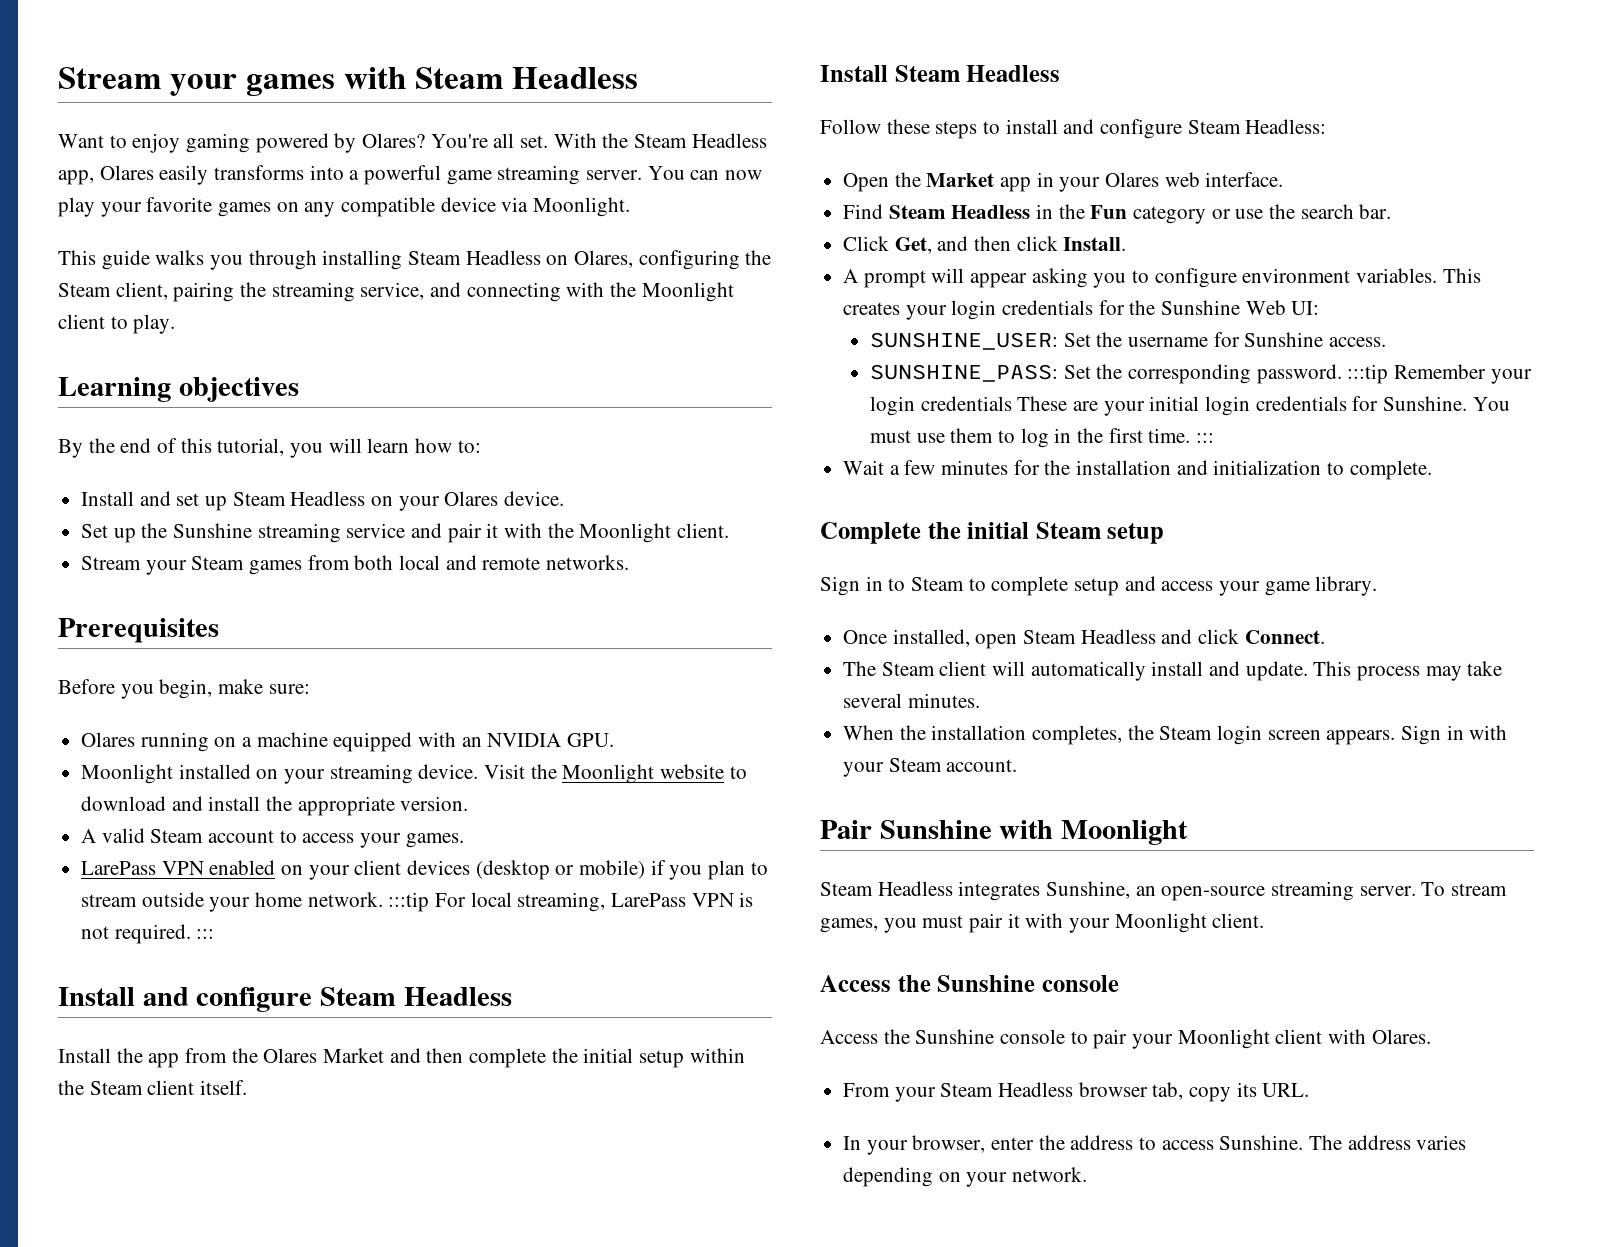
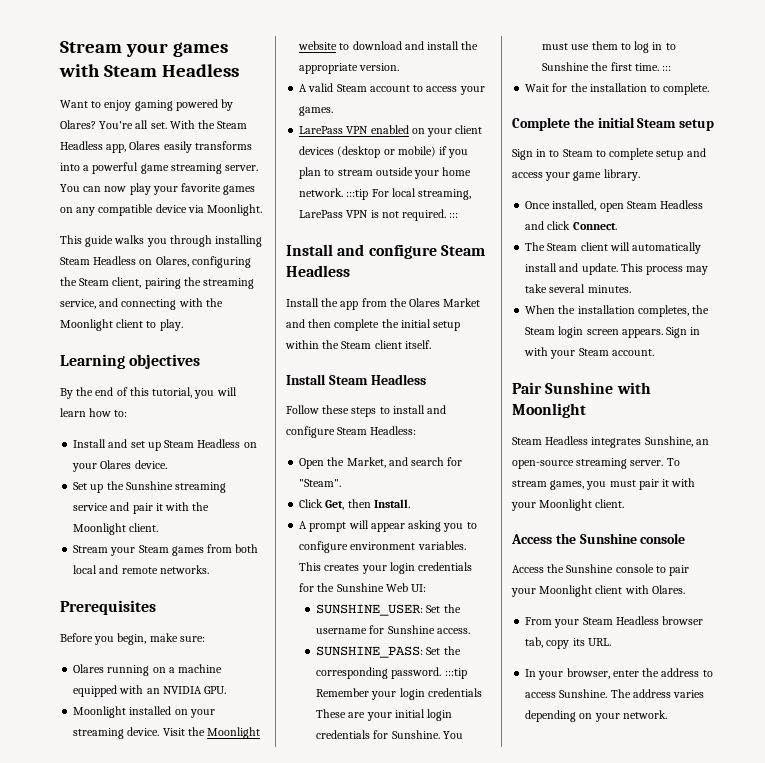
- Open the Market app in your Olares web interface.
- Find Steam Headless in the Fun category or use the search bar.
+ Open the Market, and search for "Steam".
- Click Get, and then click Install.
+ Click Get, then Install.
- You must use them to log in the first time. :::
+ You must use them to log in to Sunshine the first time. :::
- Wait a few minutes for the installation and initialization to complete.
+ Wait for the installation to complete.

